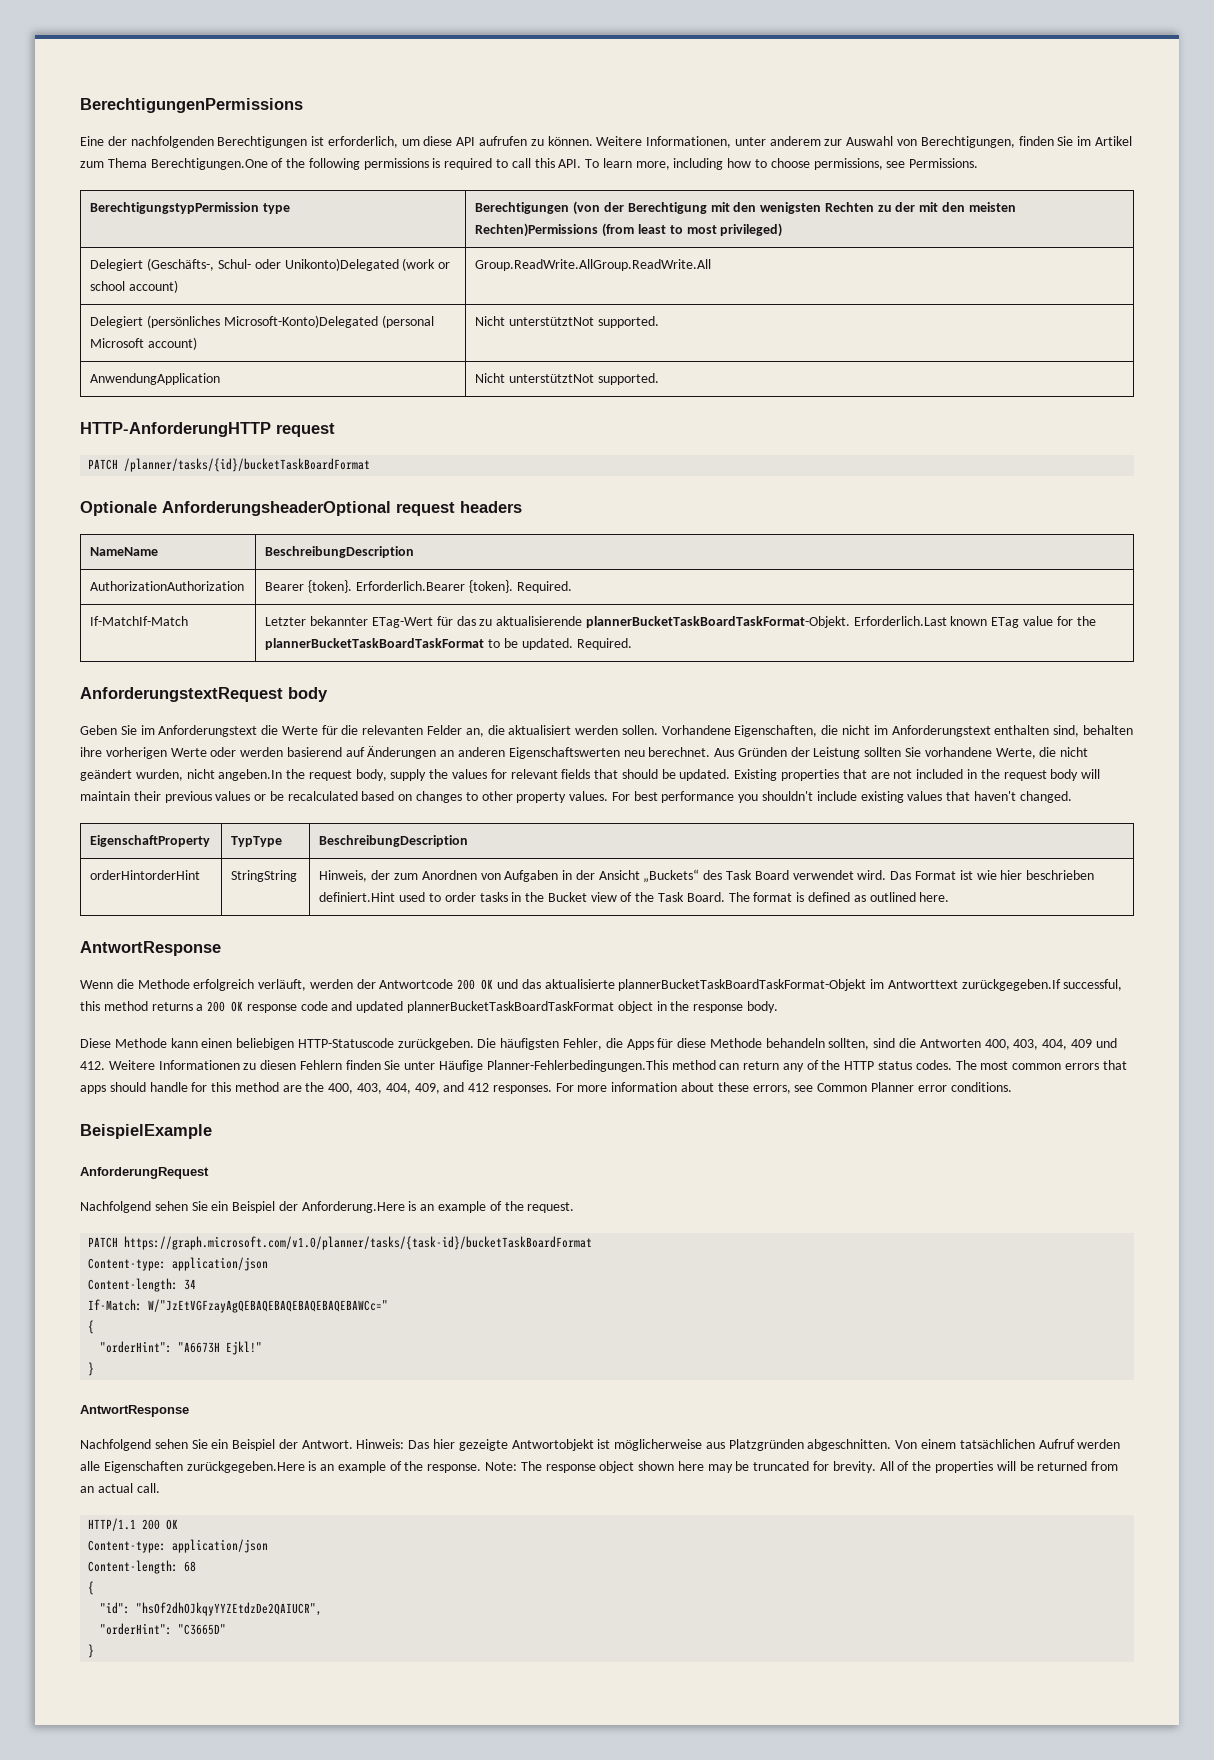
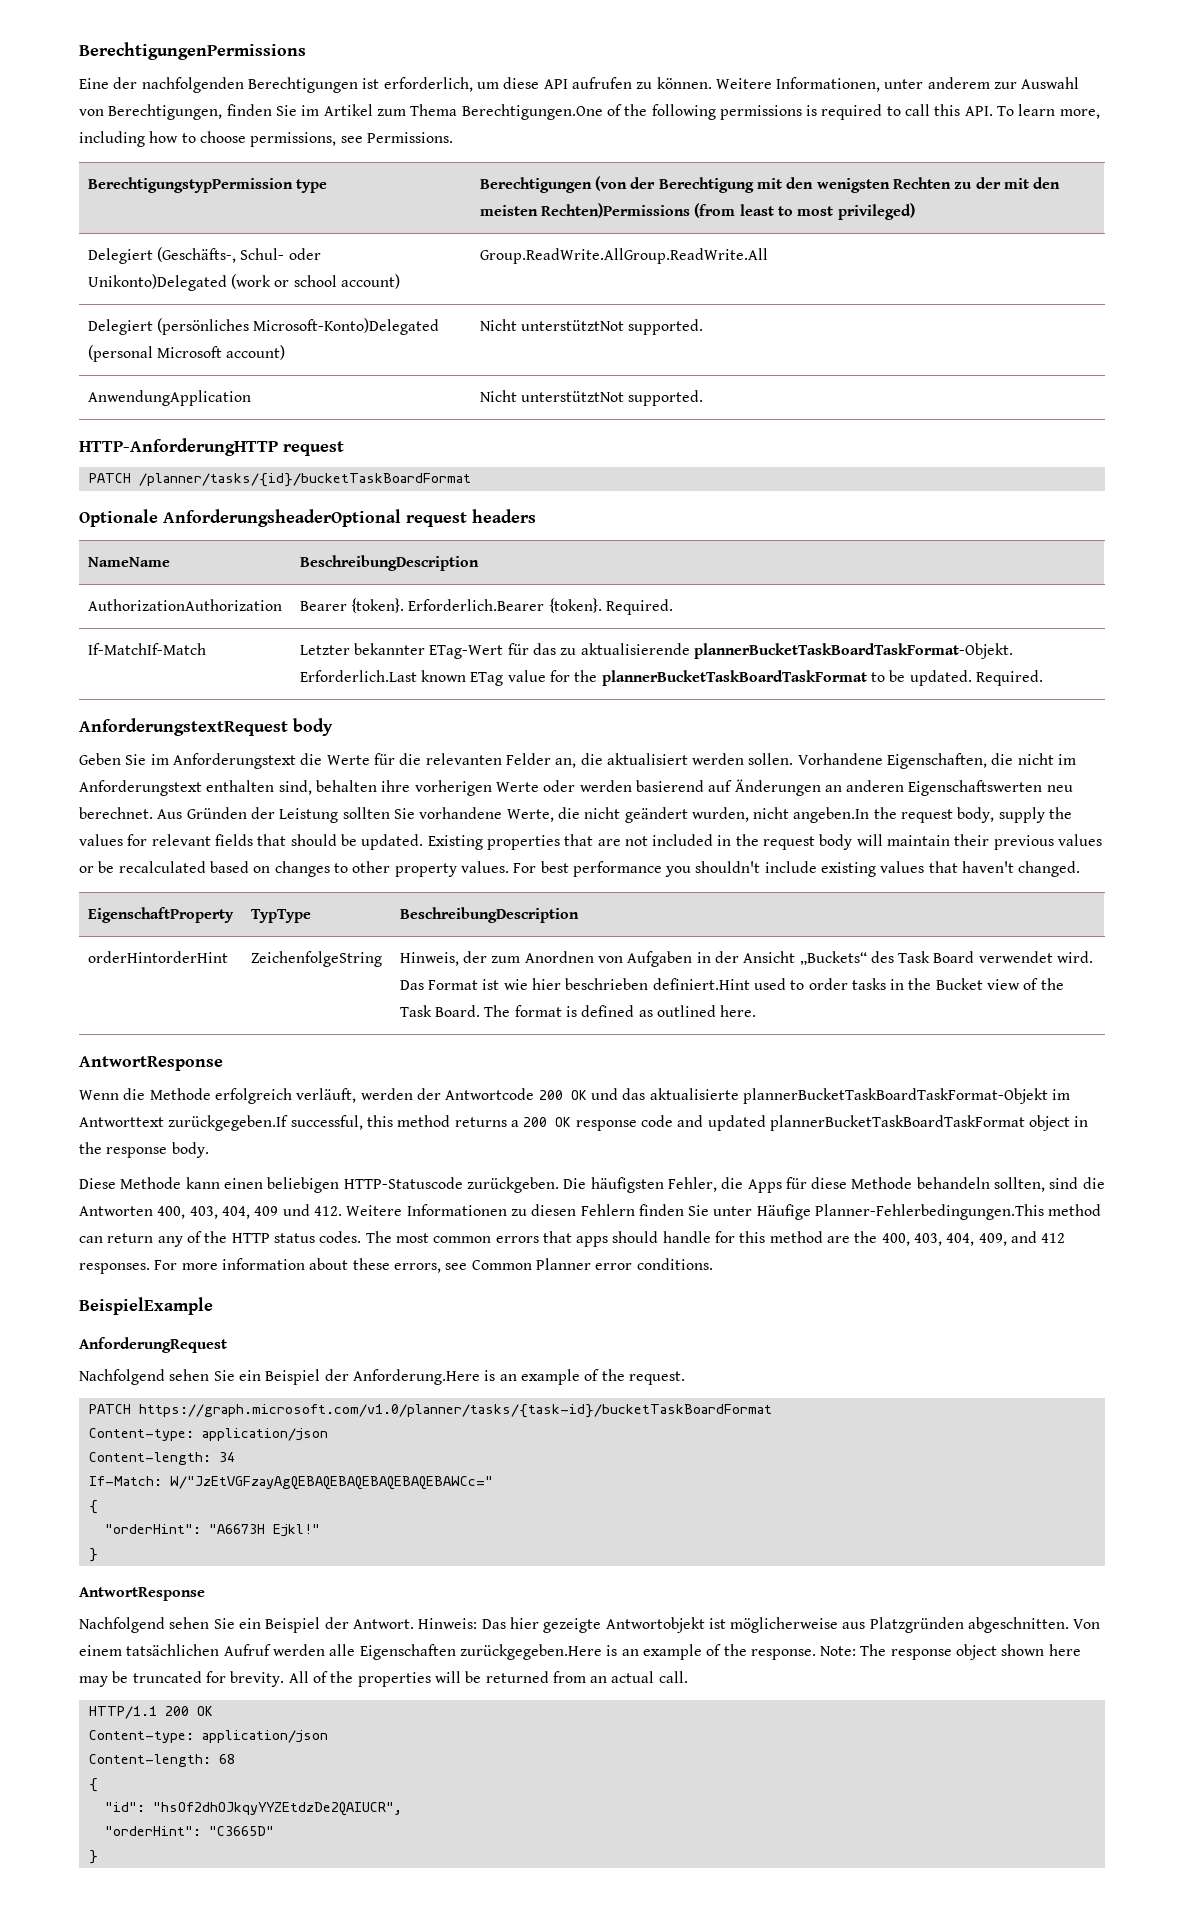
- StringString
+ ZeichenfolgeString

